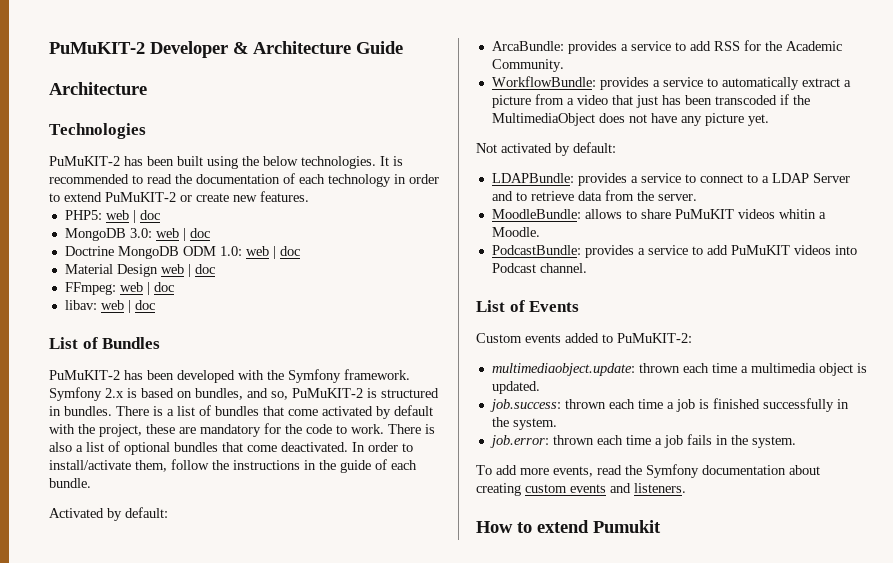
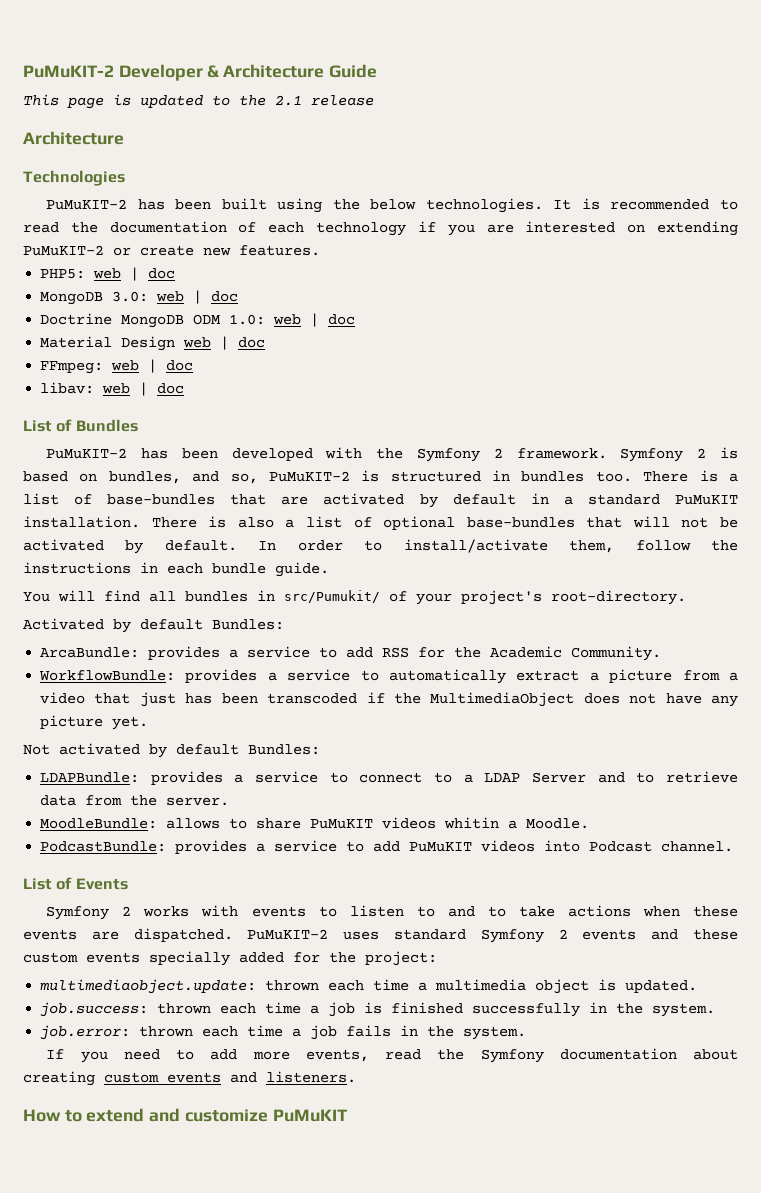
+ This page is updated to the 2.1 release
- It is recommended to read the documentation of each technology in order to extend PuMuKIT-2 or create new features.
+ It is recommended to read the documentation of each technology if you are interested on extending PuMuKIT-2 or create new features.
- PuMuKIT-2 has been developed with the Symfony framework.
+ PuMuKIT-2 has been developed with the Symfony 2 framework.
- Symfony 2.x is based on bundles, and so, PuMuKIT-2 is structured in bundles.
+ Symfony 2 is based on bundles, and so, PuMuKIT-2 is structured in bundles too.
- There is a list of bundles that come activated by default with the project, these are mandatory for the code to work.
+ There is a list of base-bundles that are activated by default in a standard PuMuKIT installation.
- There is also a list of optional bundles that come deactivated.
+ There is also a list of optional base-bundles that will not be activated by default.
- In order to install/activate them, follow the instructions in the guide of each bundle.
+ In order to install/activate them, follow the instructions in each bundle guide.
+ You will find all bundles in src/Pumukit/ of your project's root-directory.
- Activated by default:
+ Activated by default Bundles:
- Not activated by default:
+ Not activated by default Bundles:
- Custom events added to PuMuKIT-2:
+ Symfony 2 works with events to listen to and to take actions when these events are dispatched. PuMuKIT-2 uses standard Symfony 2 events and these custom events specially added for the project:
- To add more events, read the Symfony documentation about creating custom events and listeners.
+ If you need to add more events, read the Symfony documentation about creating custom events and listeners.
- How to extend Pumukit
+ How to extend and customize PuMuKIT

